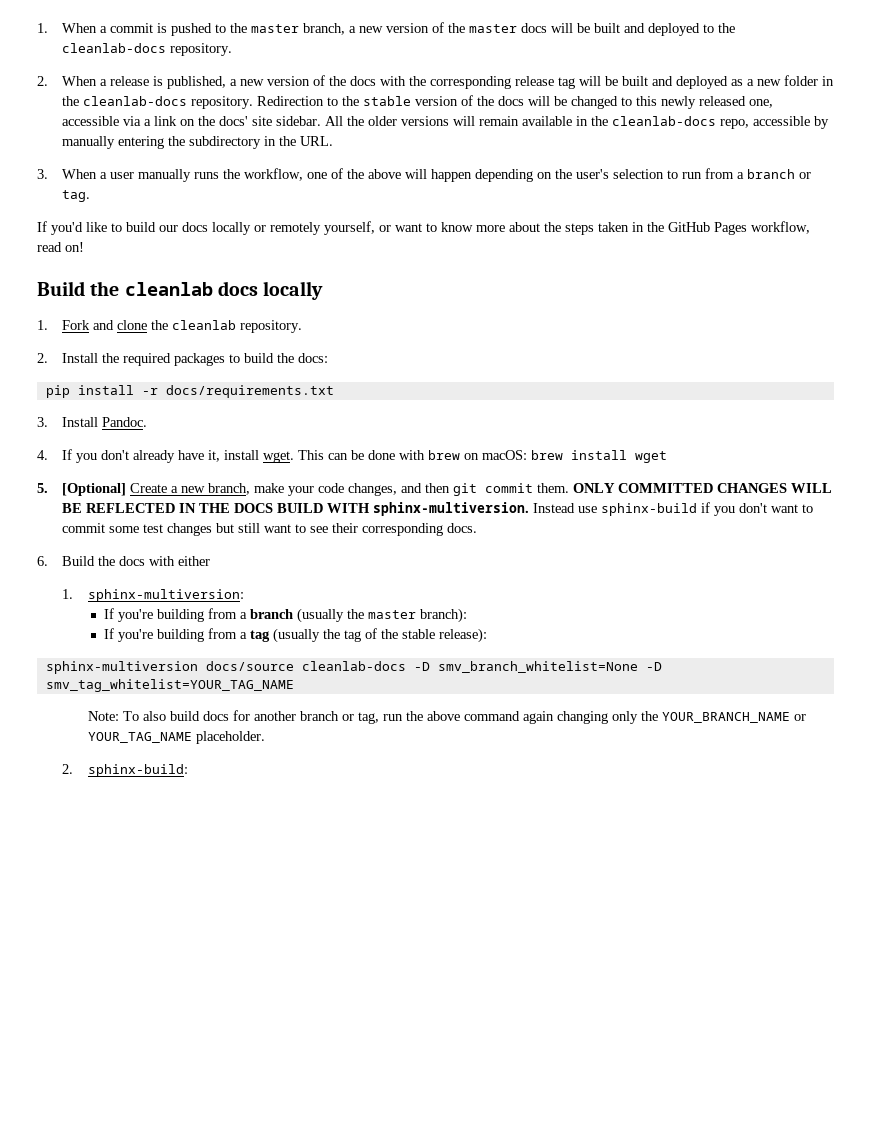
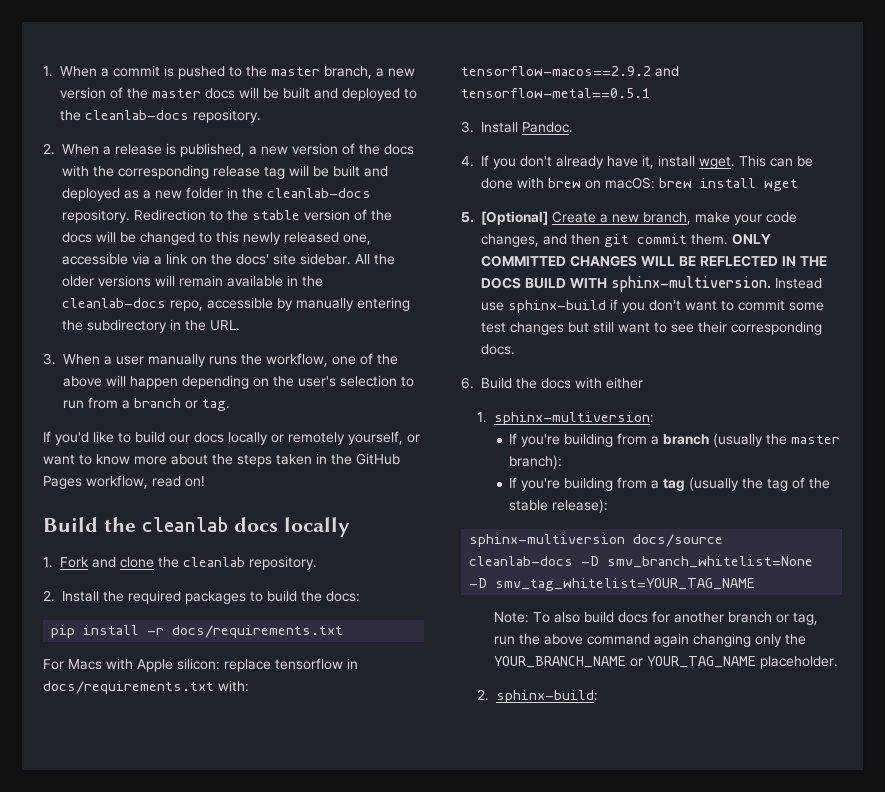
+ For Macs with Apple silicon: replace tensorflow in docs/requirements.txt with: tensorflow-macos==2.9.2 and tensorflow-metal==0.5.1

